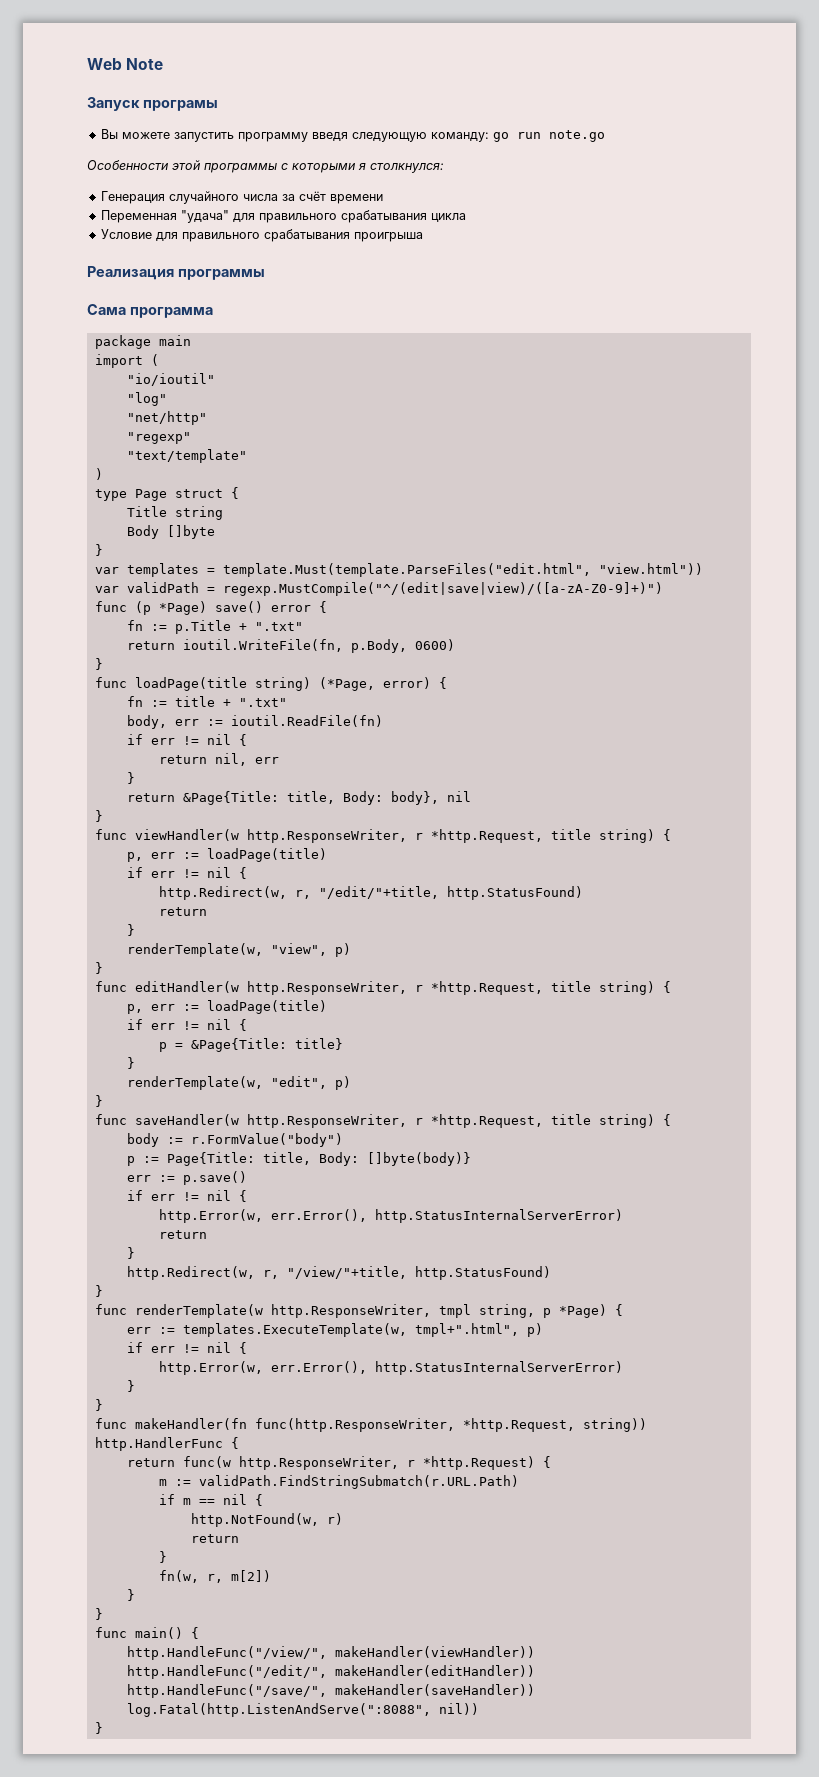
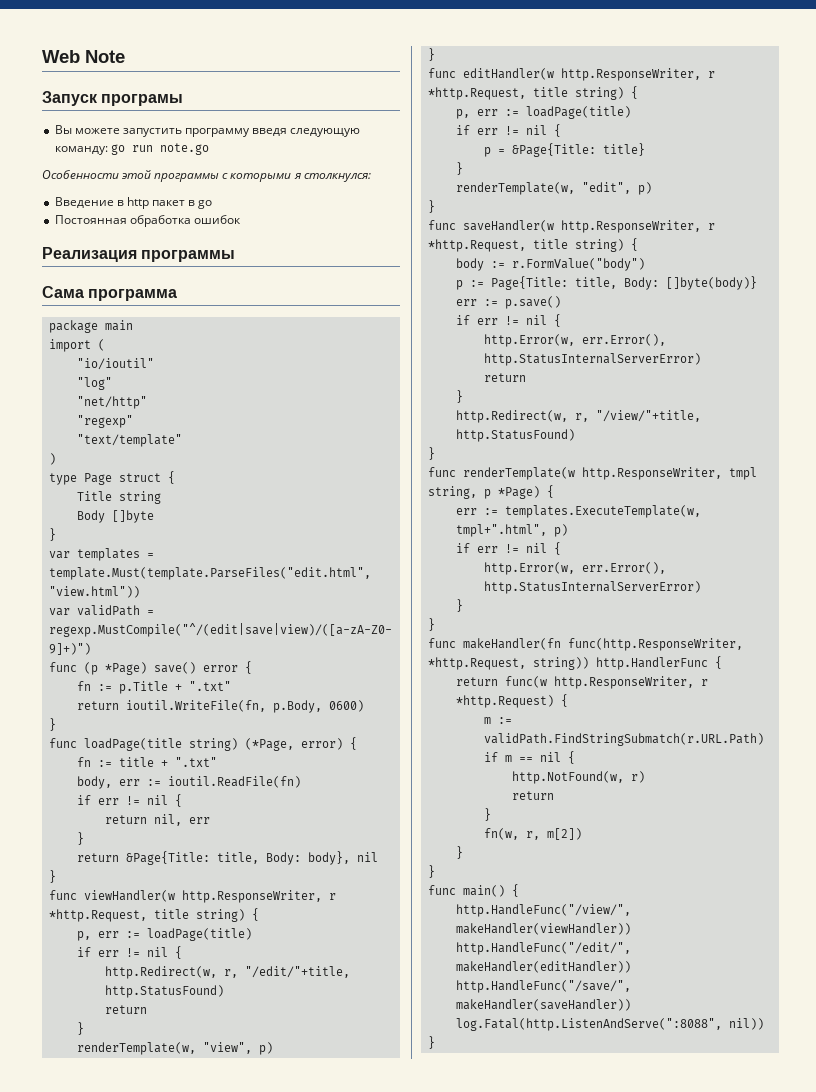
- Генерация случайного числа за счёт времени
- Переменная "удача" для правильного срабатывания цикла
- Условие для правильного срабатывания проигрыша
+ Введение в http пакет в go
+ Постоянная обработка ошибок

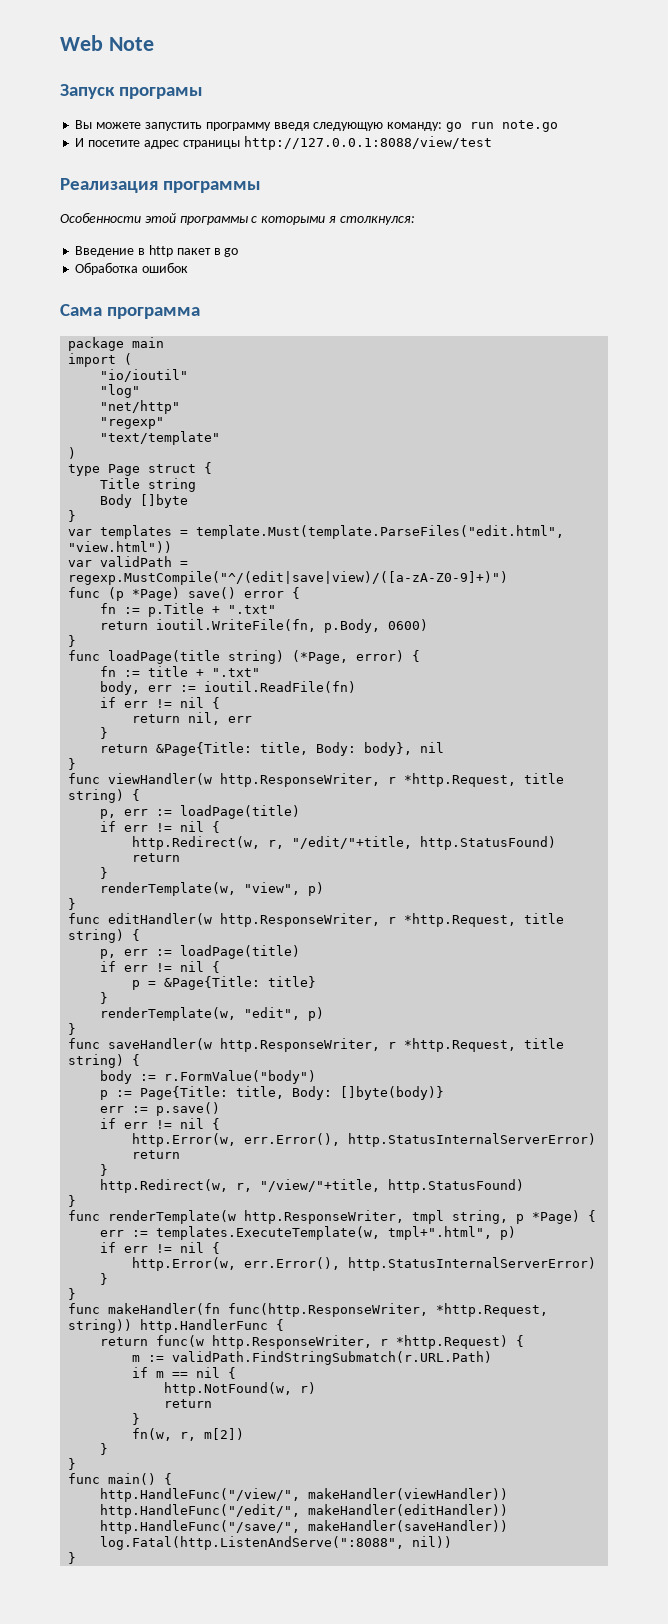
+ И посетите адрес страницы http://127.0.0.1:8088/view/test
+ Реализация программы
- Постоянная обработка ошибок
+ Обработка ошибок
- Реализация программы

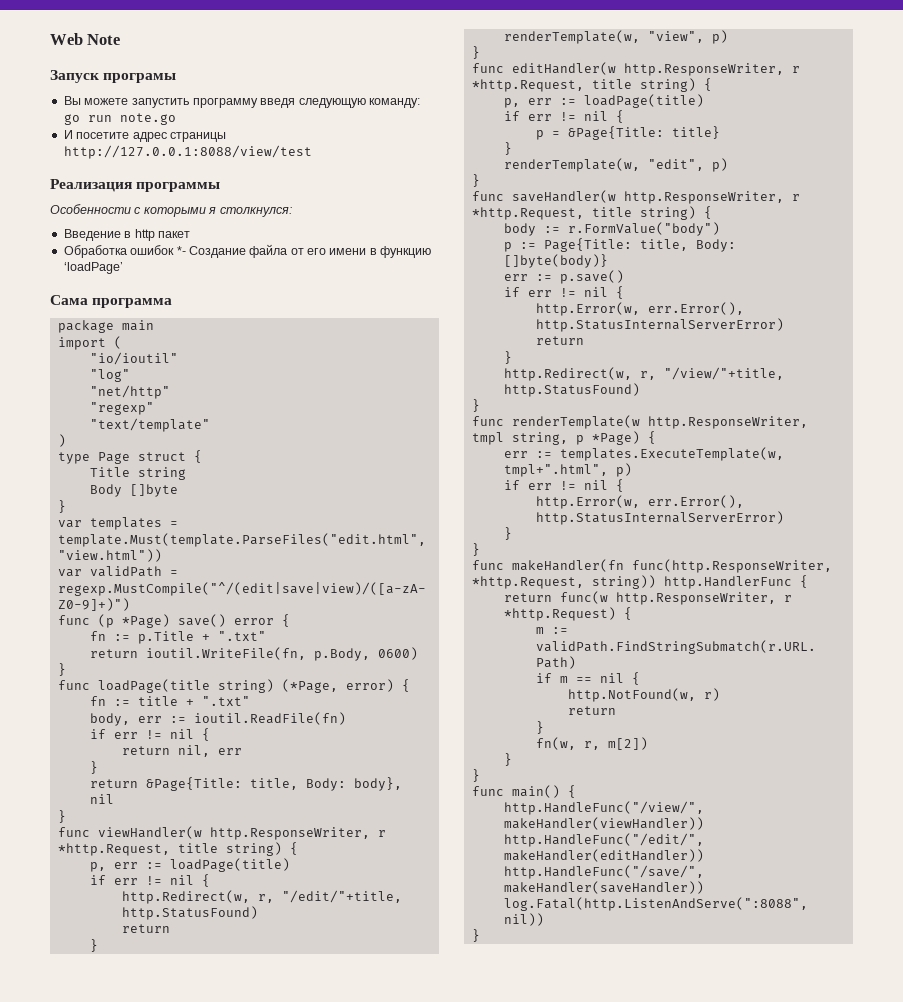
- Особенности этой программы с которыми я столкнулся:
+ Особенности с которыми я столкнулся:
- Введение в http пакет в go
+ Введение в http пакет
- Обработка ошибок
+ Обработка ошибок *- Создание файла от его имени в функцию ‘loadPage’

